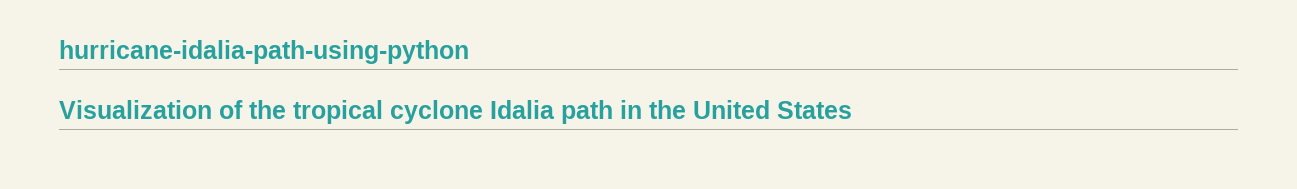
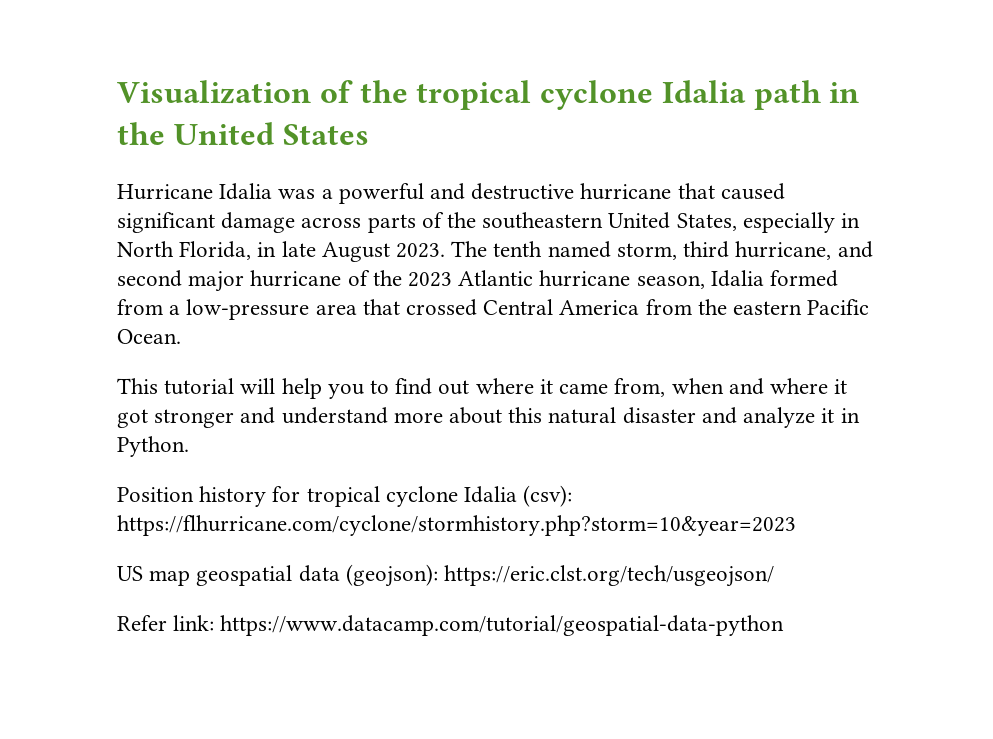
- hurricane-idalia-path-using-python
+ Hurricane Idalia was a powerful and destructive hurricane that caused significant damage across parts of the southeastern United States, especially in North Florida, in late August 2023. The tenth named storm, third hurricane, and second major hurricane of the 2023 Atlantic hurricane season, Idalia formed from a low-pressure area that crossed Central America from the eastern Pacific Ocean.
+ This tutorial will help you to find out where it came from, when and where it got stronger and understand more about this natural disaster and analyze it in Python.
+ Position history for tropical cyclone Idalia (csv): https://flhurricane.com/cyclone/stormhistory.php?storm=10&year=2023
+ US map geospatial data (geojson): https://eric.clst.org/tech/usgeojson/
+ Refer link: https://www.datacamp.com/tutorial/geospatial-data-python

